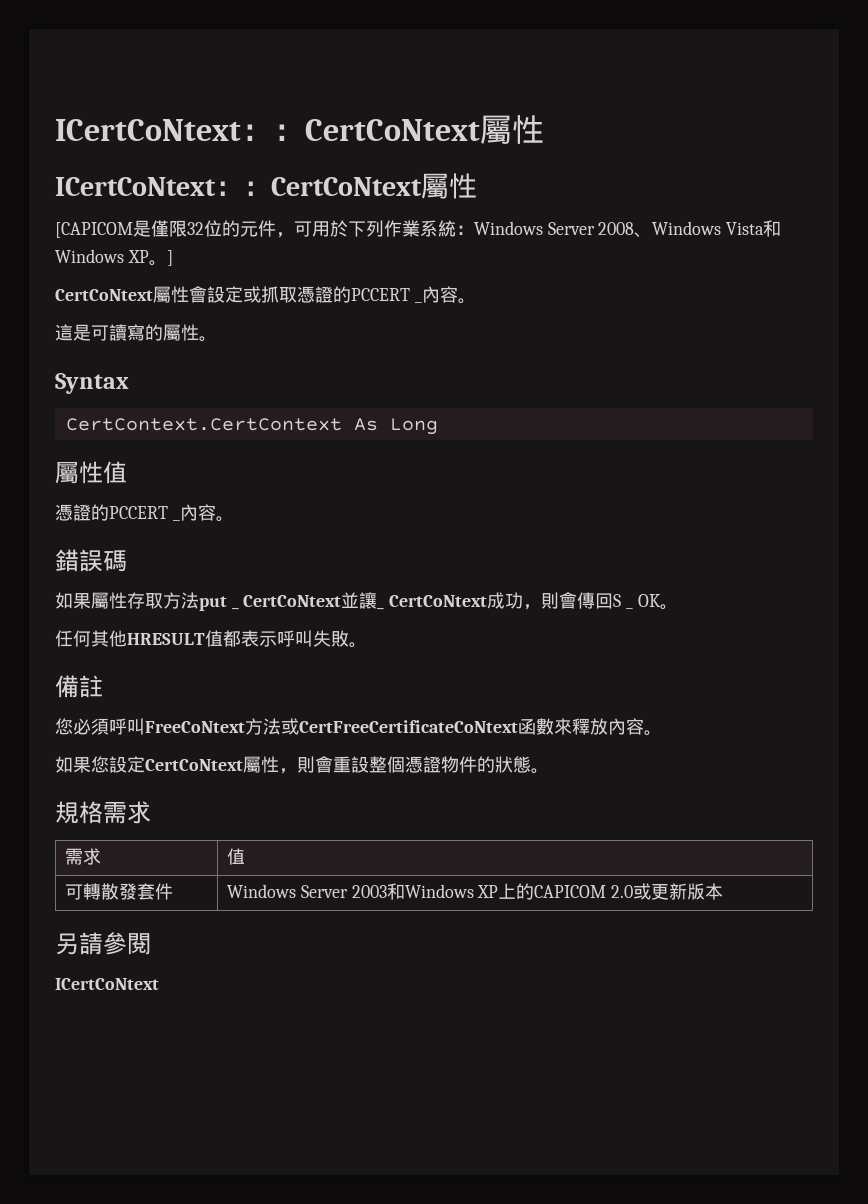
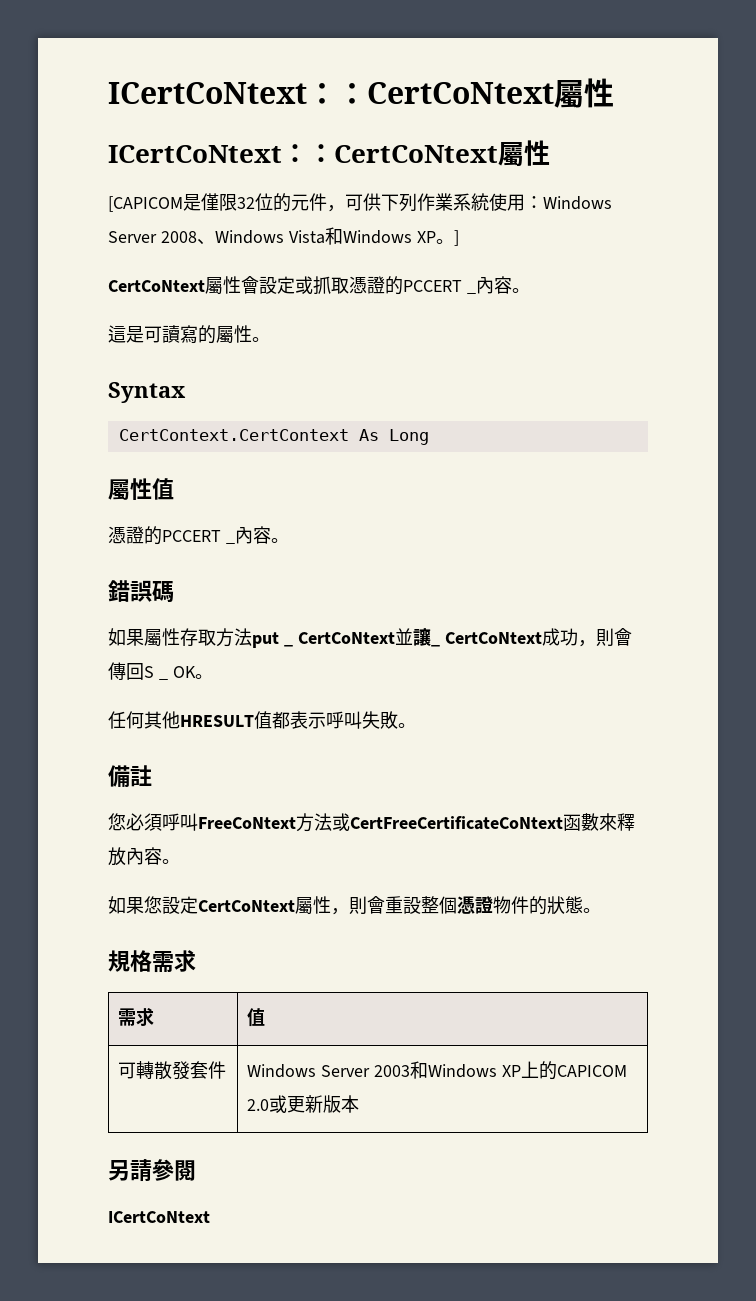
- [CAPICOM是僅限32位的元件，可用於下列作業系統：Windows Server 2008、Windows Vista和Windows XP。]
+ [CAPICOM是僅限32位的元件，可供下列作業系統使用：Windows Server 2008、Windows Vista和Windows XP。]

